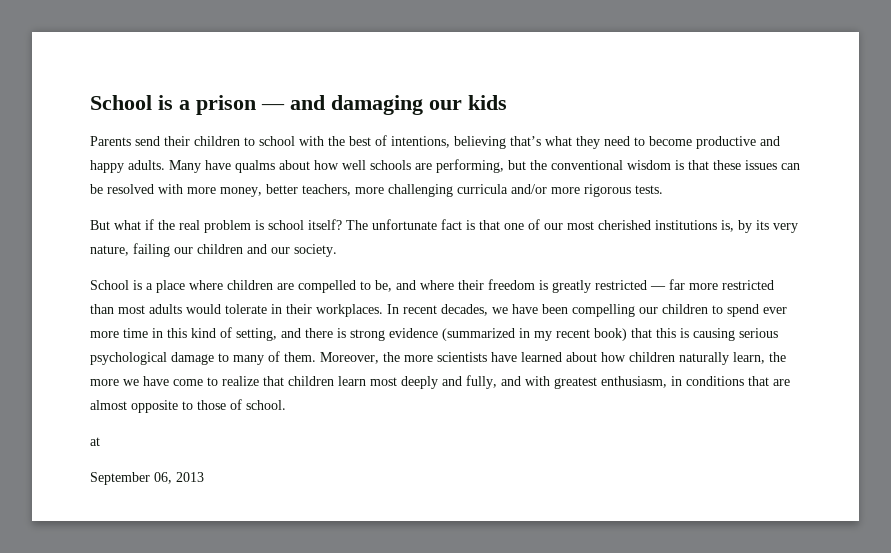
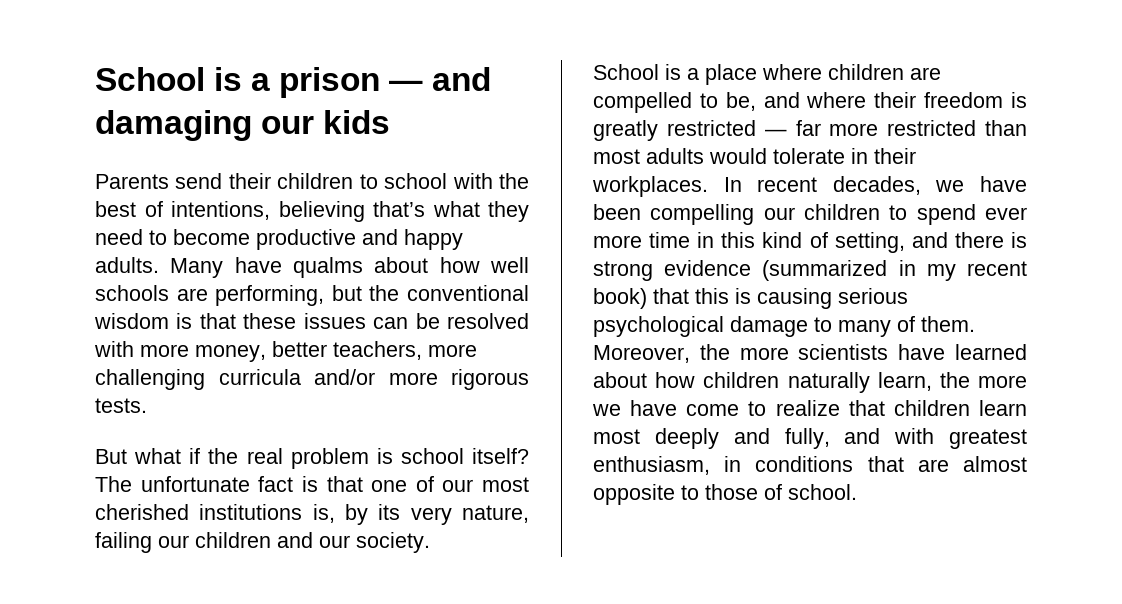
- at
- September 06, 2013

